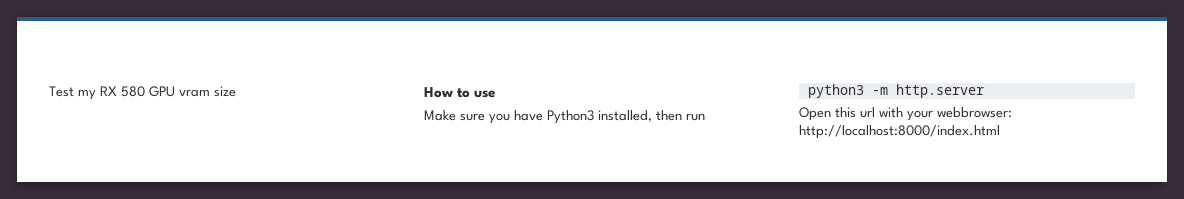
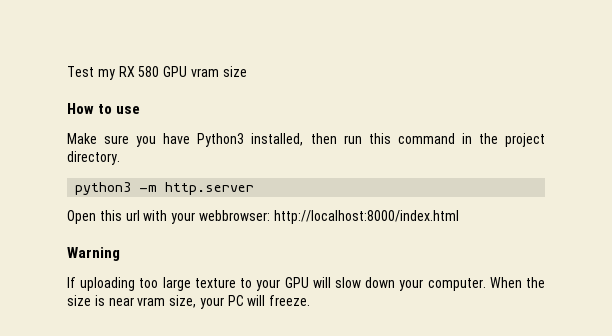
- Make sure you have Python3 installed, then run
+ Make sure you have Python3 installed, then run this command in the project directory.
+ Warning
+ If uploading too large texture to your GPU will slow down your computer. When the size is near vram size, your PC will freeze.

